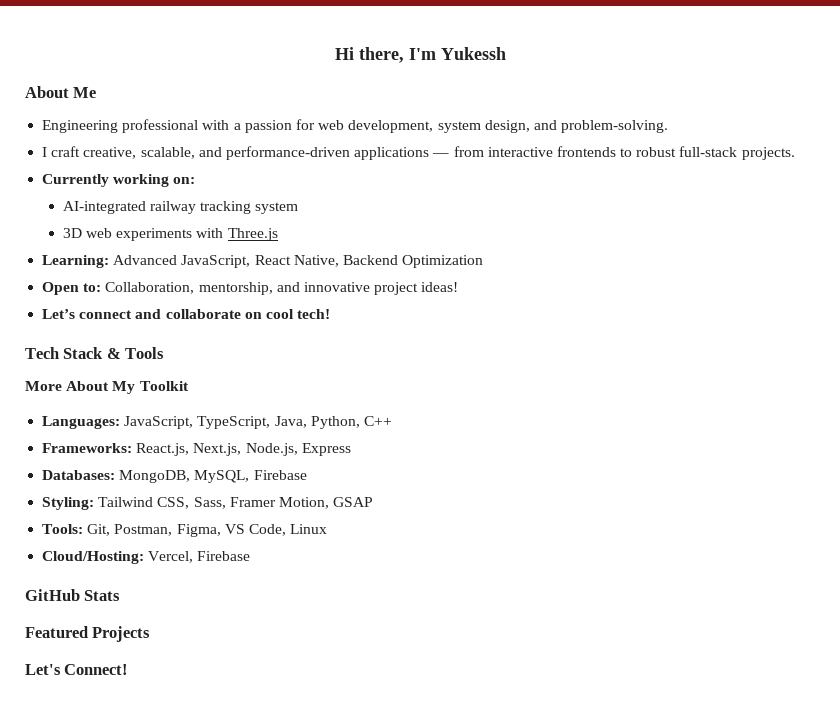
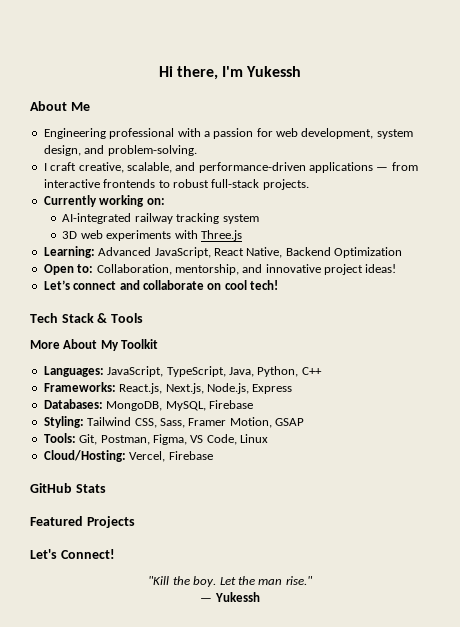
+ "Kill the boy. Let the man rise."
+ — Yukessh

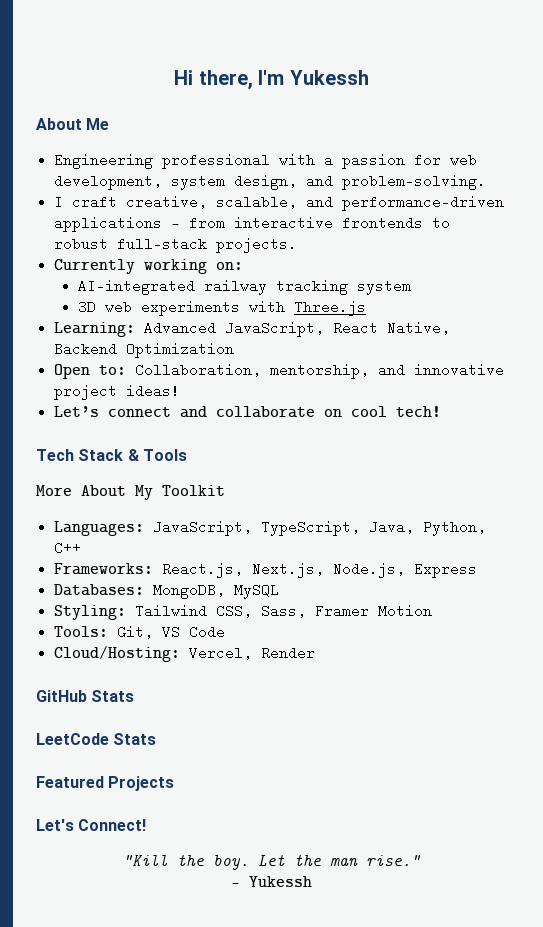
- Databases: MongoDB, MySQL, Firebase
+ Databases: MongoDB, MySQL
- Styling: Tailwind CSS, Sass, Framer Motion, GSAP
+ Styling: Tailwind CSS, Sass, Framer Motion
- Tools: Git, Postman, Figma, VS Code, Linux
+ Tools: Git, VS Code
- Cloud/Hosting: Vercel, Firebase
+ Cloud/Hosting: Vercel, Render
+ LeetCode Stats

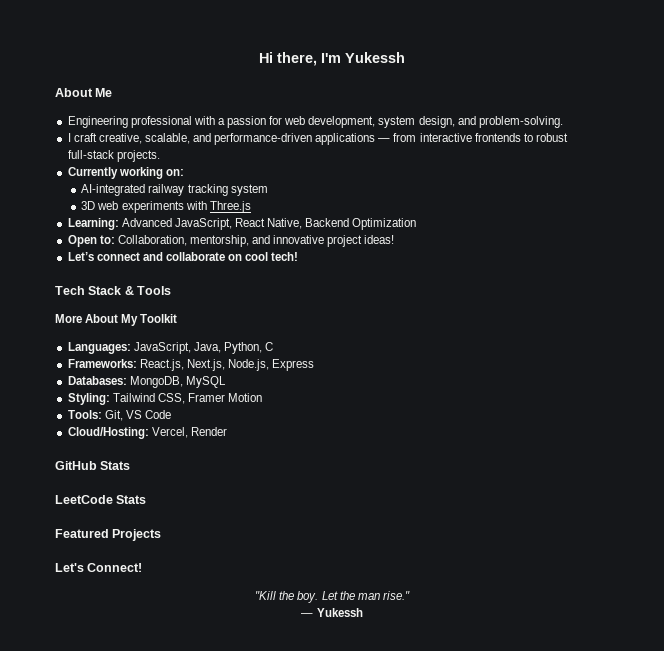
- Languages: JavaScript, TypeScript, Java, Python, C++
+ Languages: JavaScript, Java, Python, C
- Styling: Tailwind CSS, Sass, Framer Motion
+ Styling: Tailwind CSS, Framer Motion

